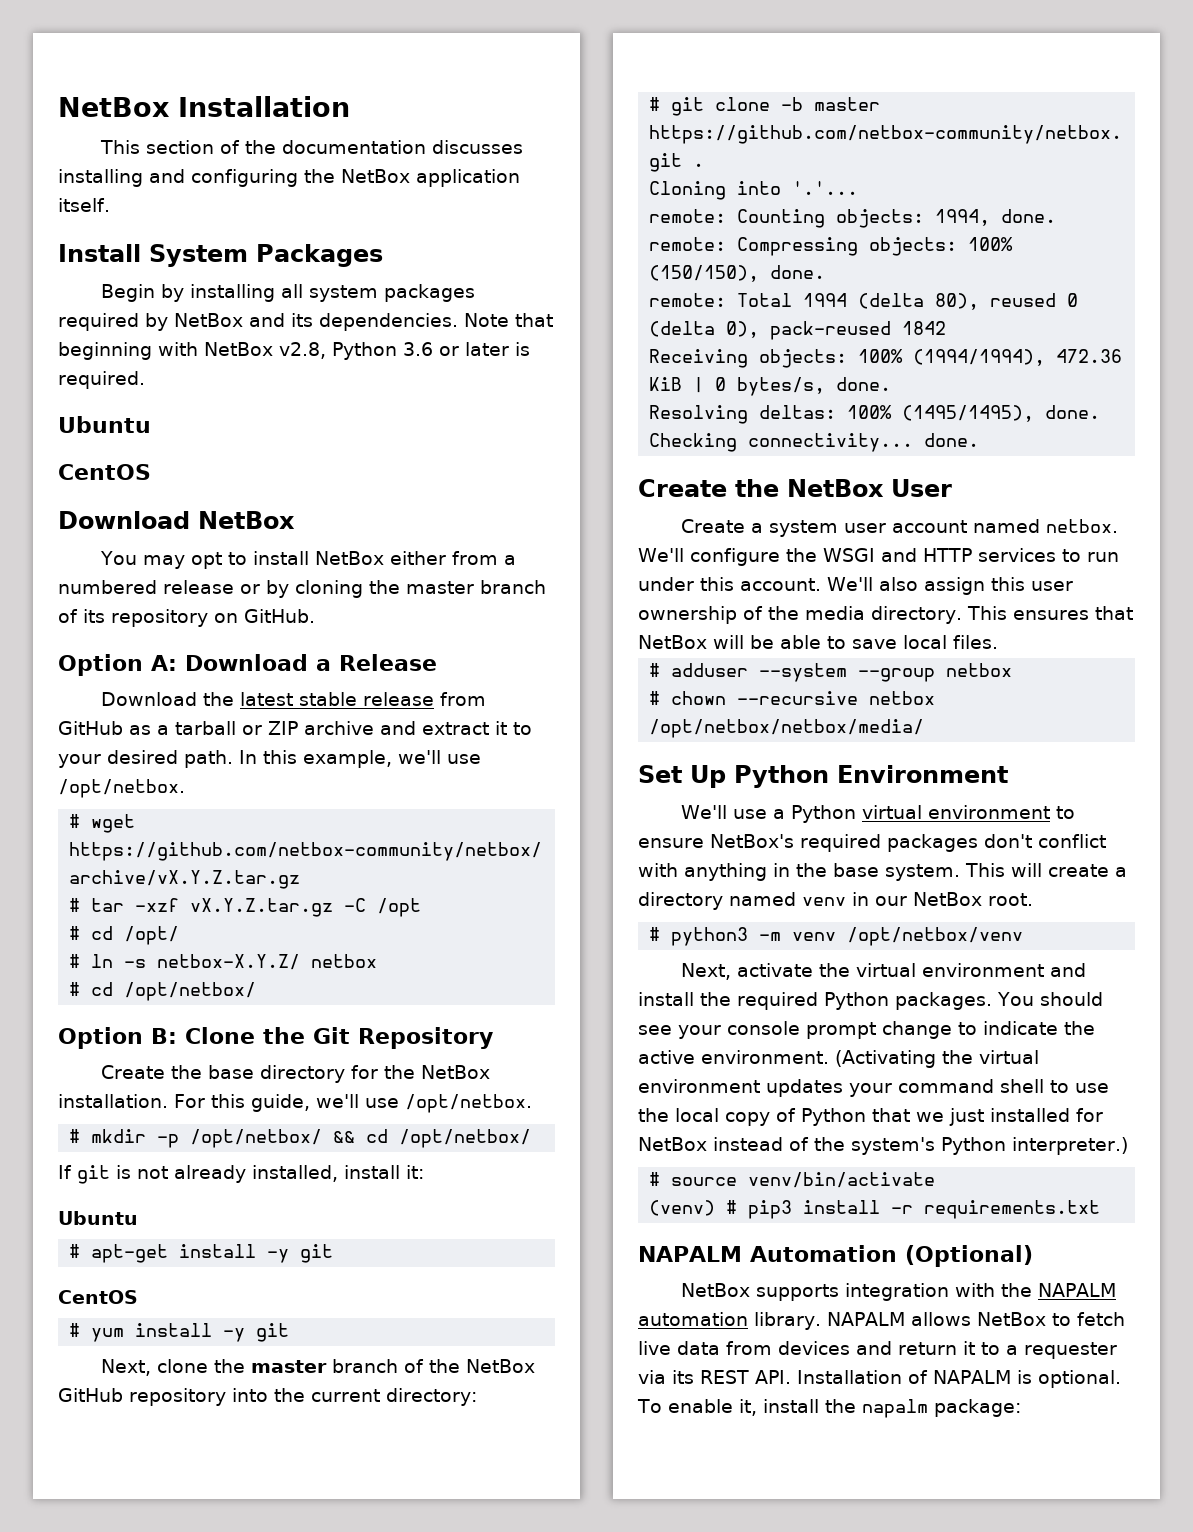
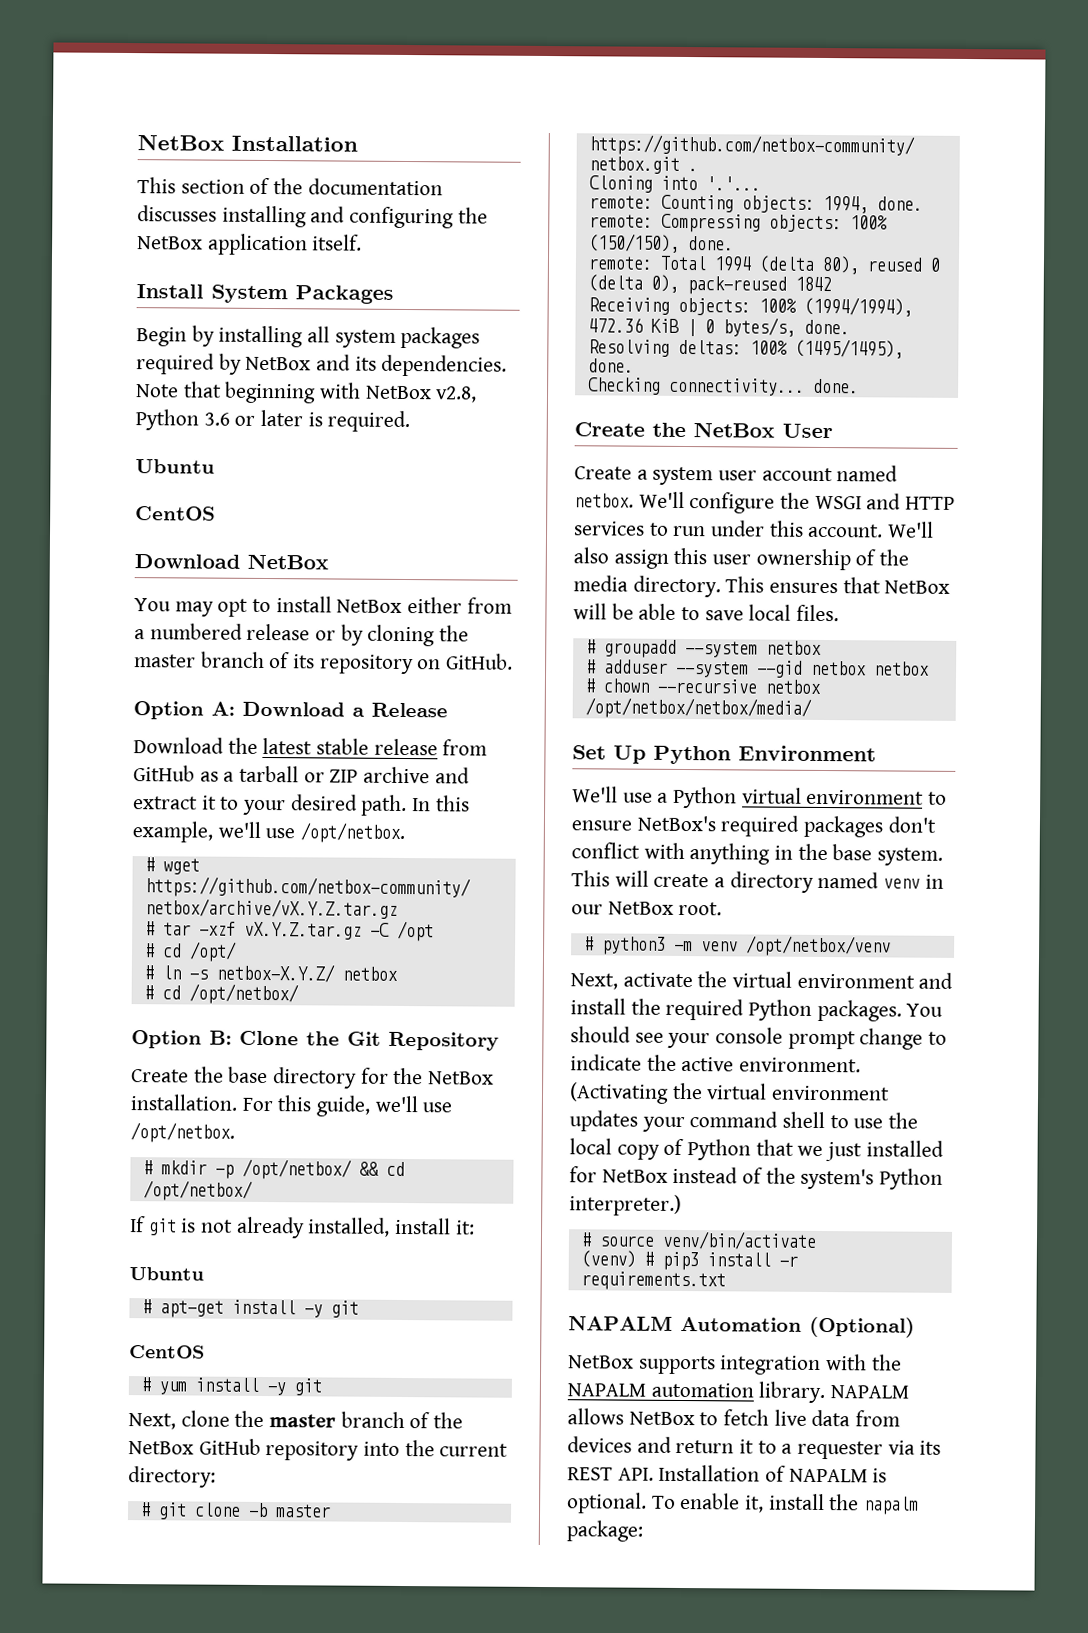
+ # groupadd --system netbox
- # adduser --system --group netbox
+ # adduser --system --gid netbox netbox

